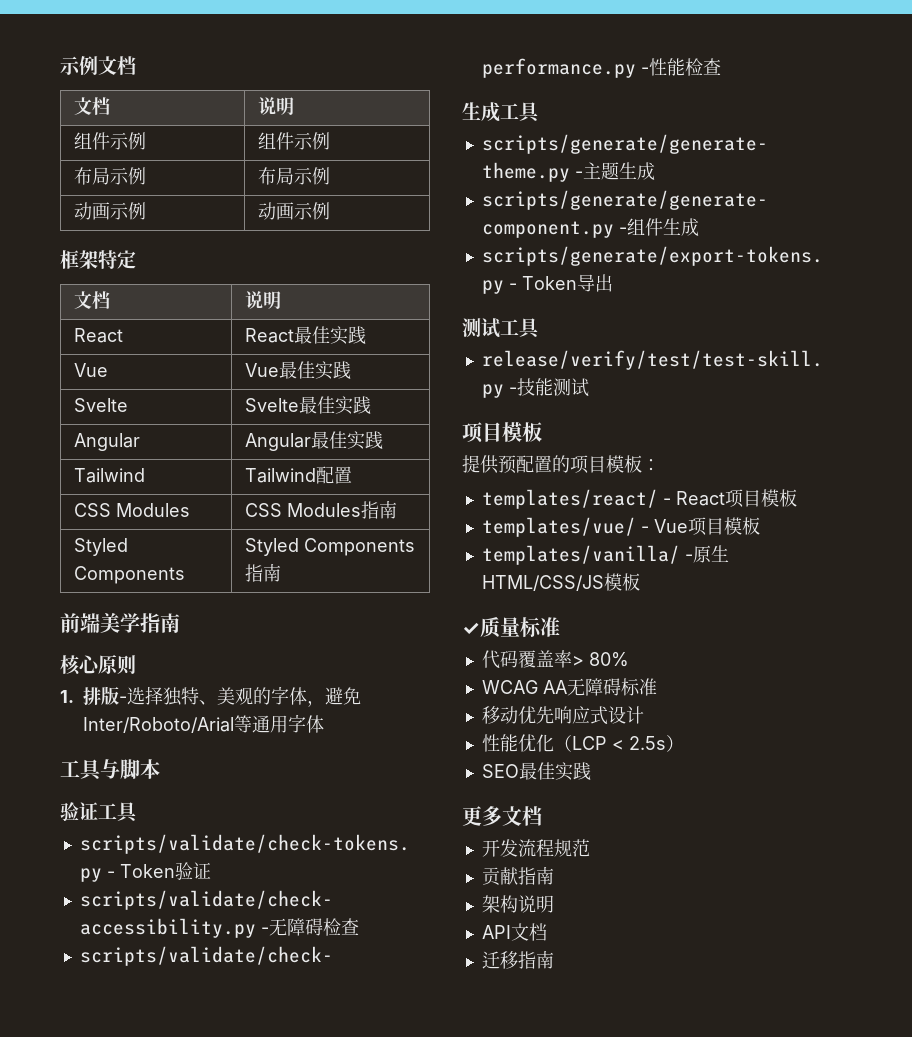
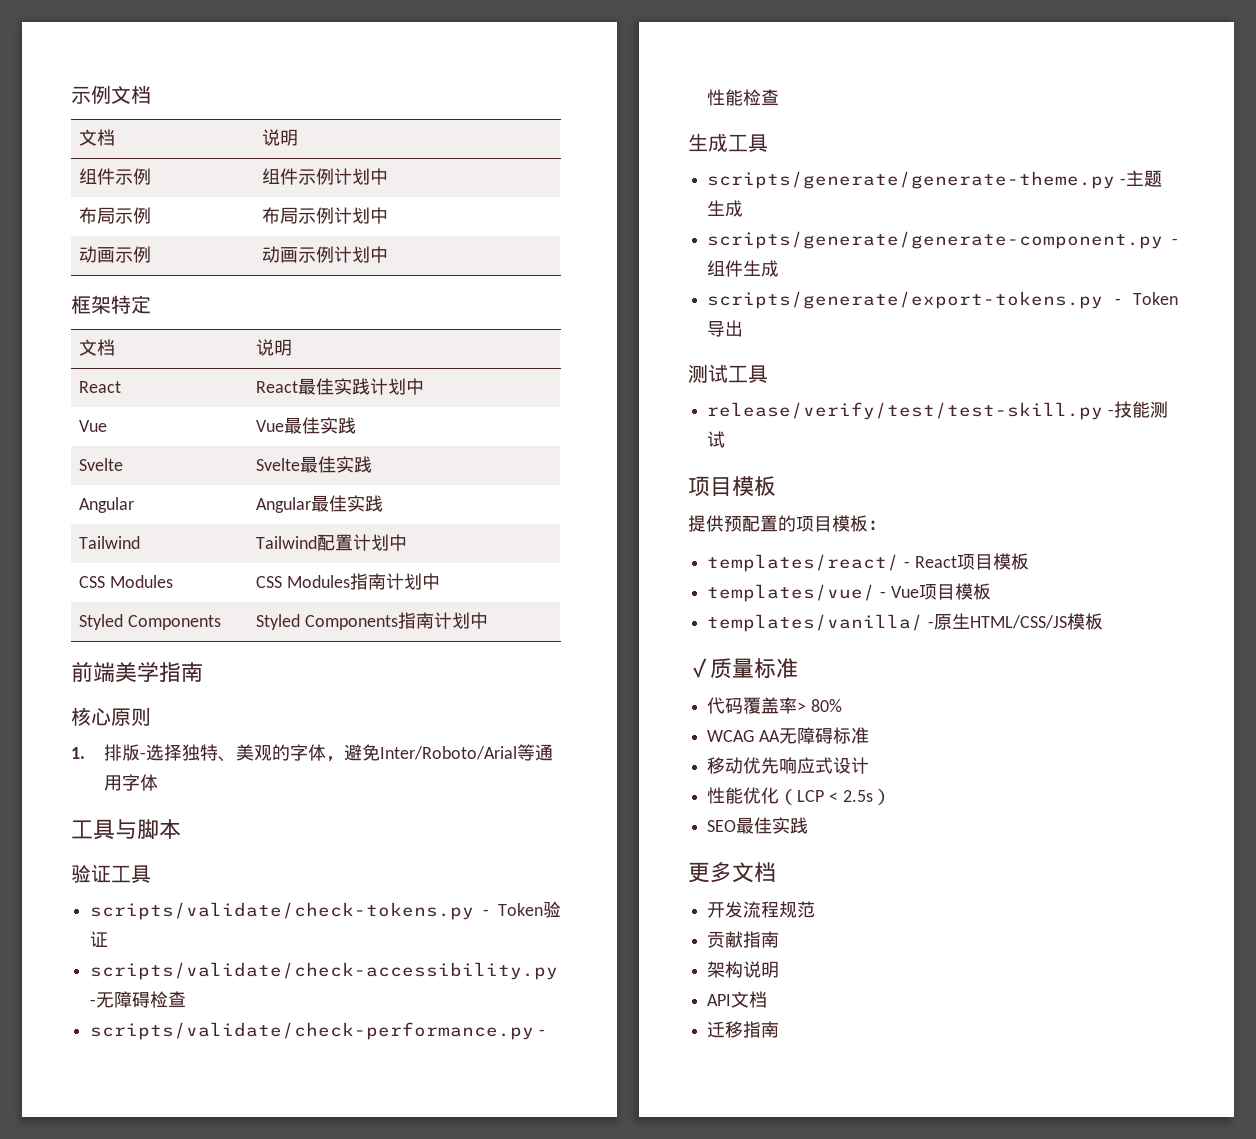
- 组件示例 | 组件示例
+ 组件示例 | 组件示例计划中
- 布局示例 | 布局示例
+ 布局示例 | 布局示例计划中
- 动画示例 | 动画示例
+ 动画示例 | 动画示例计划中
- React | React最佳实践
+ React | React最佳实践计划中
- Tailwind | Tailwind配置
+ Tailwind | Tailwind配置计划中
- CSS Modules | CSS Modules指南
+ CSS Modules | CSS Modules指南计划中
- Styled Components | Styled Components指南
+ Styled Components | Styled Components指南计划中

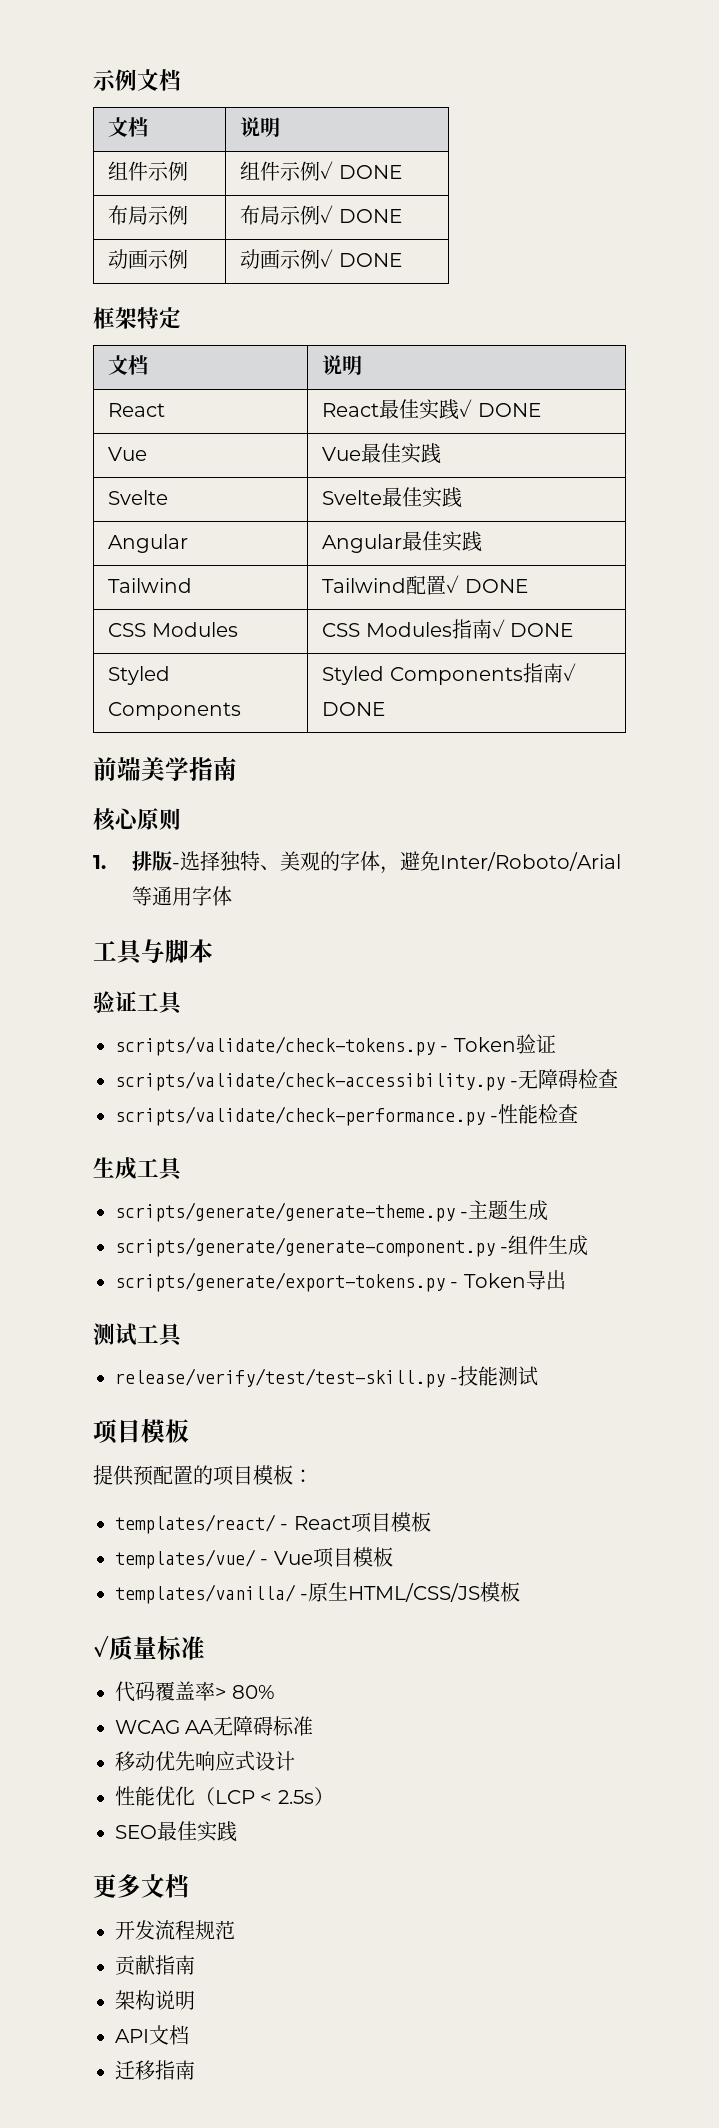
- 组件示例 | 组件示例计划中
+ 组件示例 | 组件示例✓ DONE
- 布局示例 | 布局示例计划中
+ 布局示例 | 布局示例✓ DONE
- 动画示例 | 动画示例计划中
+ 动画示例 | 动画示例✓ DONE
- React | React最佳实践计划中
+ React | React最佳实践✓ DONE
- Tailwind | Tailwind配置计划中
+ Tailwind | Tailwind配置✓ DONE
- CSS Modules | CSS Modules指南计划中
+ CSS Modules | CSS Modules指南✓ DONE
- Styled Components | Styled Components指南计划中
+ Styled Components | Styled Components指南✓ DONE

